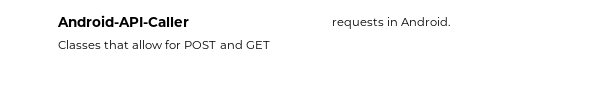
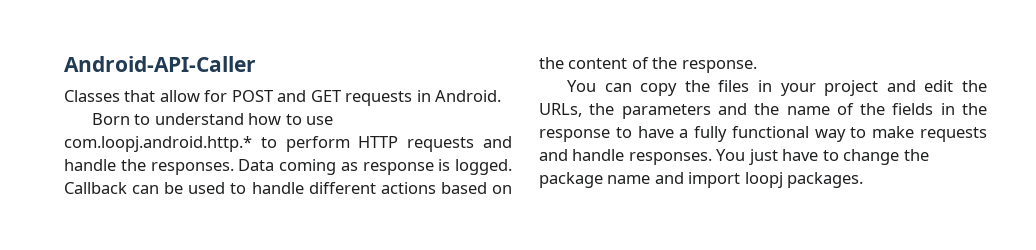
+ Born to understand how to use com.loopj.android.http.* to perform HTTP requests and handle the responses. Data coming as response is logged. Callback can be used to handle different actions based on the content of the response.
+ You can copy the files in your project and edit the URLs, the parameters and the name of the fields in the response to have a fully functional way to make requests and handle responses. You just have to change the package name and import loopj packages.

